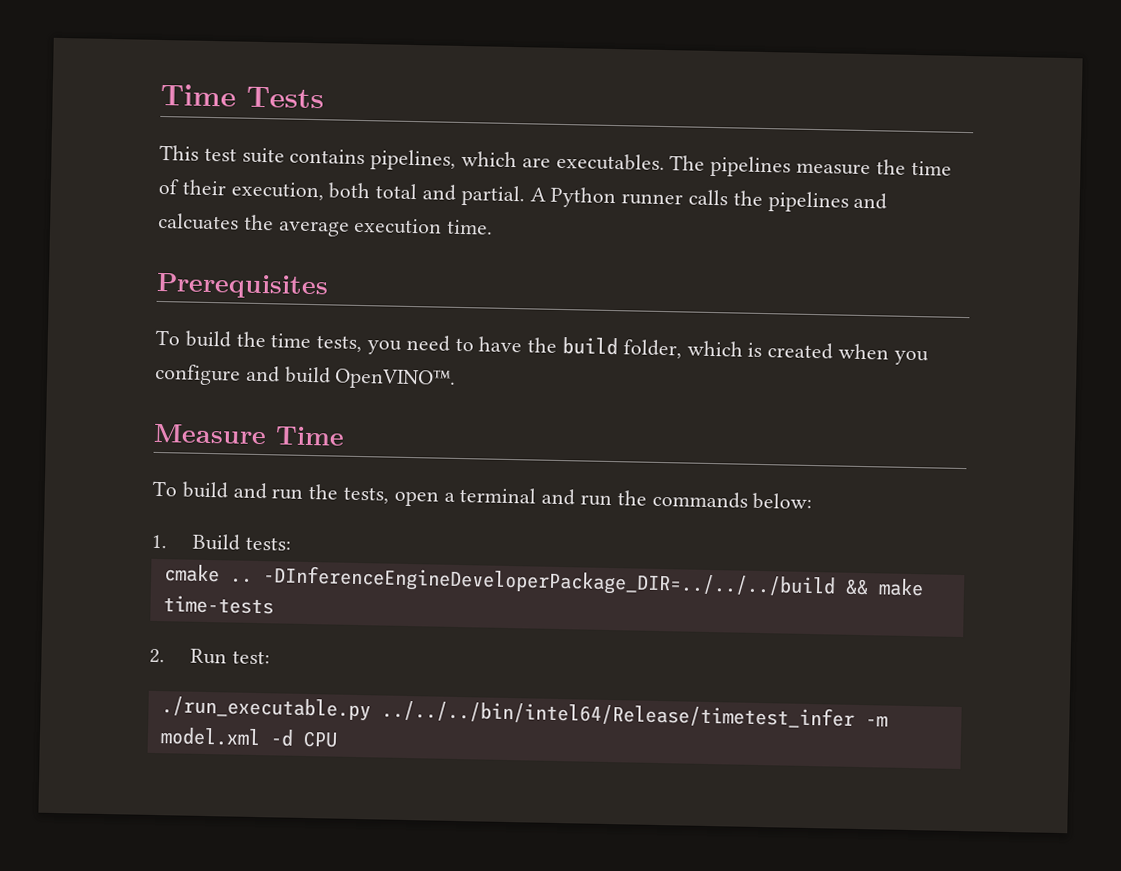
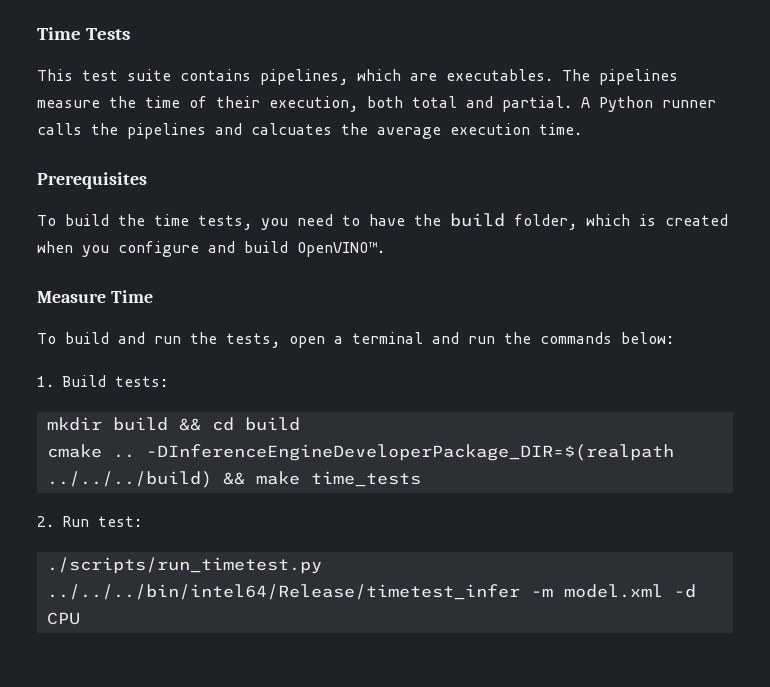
+ mkdir build && cd build
- -DInferenceEngineDeveloperPackage_DIR=../../../build && make time-tests
+ -DInferenceEngineDeveloperPackage_DIR=$(realpath ../../../build) && make time_tests
- ./run_executable.py ../../../bin/intel64/Release/timetest_infer -m model.xml -d CPU
+ ./scripts/run_timetest.py ../../../bin/intel64/Release/timetest_infer -m model.xml -d CPU

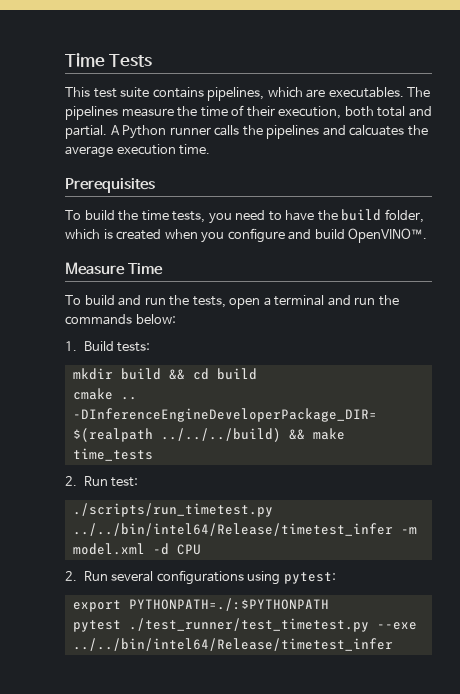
- ./scripts/run_timetest.py ../../../bin/intel64/Release/timetest_infer -m model.xml -d CPU
+ ./scripts/run_timetest.py ../../bin/intel64/Release/timetest_infer -m model.xml -d CPU
+ 2. Run several configurations using pytest:
+ export PYTHONPATH=./:$PYTHONPATH
+ pytest ./test_runner/test_timetest.py --exe ../../bin/intel64/Release/timetest_infer

